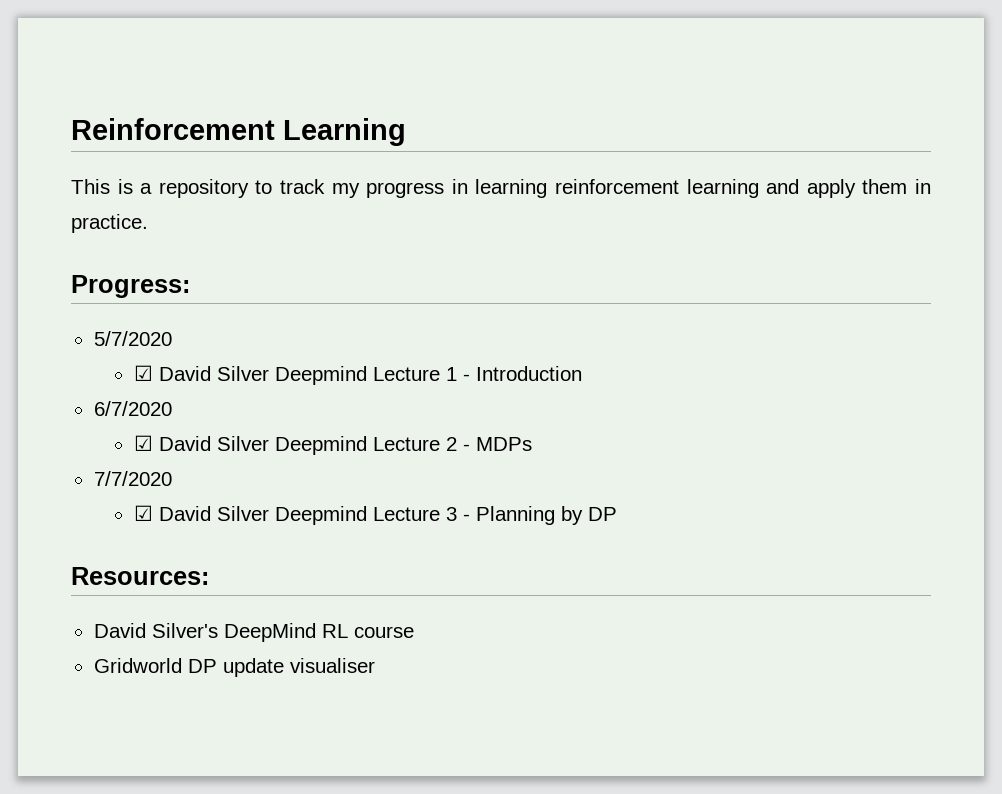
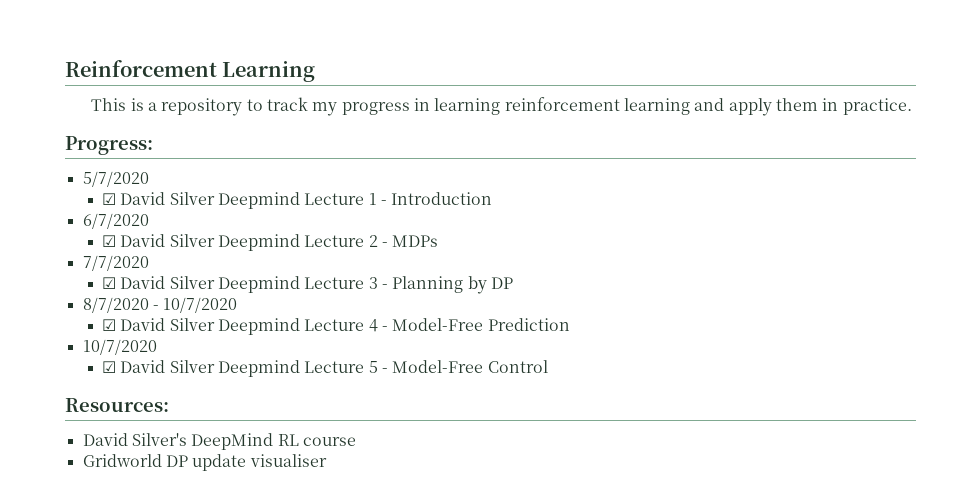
+ 8/7/2020 - 10/7/2020
+ ☑ David Silver Deepmind Lecture 4 - Model-Free Prediction
+ 10/7/2020
+ ☑ David Silver Deepmind Lecture 5 - Model-Free Control

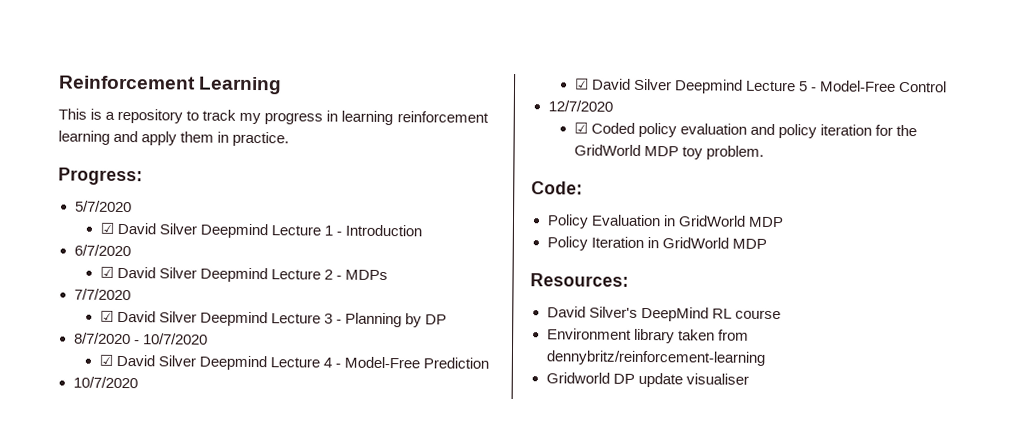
+ 12/7/2020
+ ☑ Coded policy evaluation and policy iteration for the GridWorld MDP toy problem.
+ Code:
+ Policy Evaluation in GridWorld MDP
+ Policy Iteration in GridWorld MDP
+ Environment library taken from dennybritz/reinforcement-learning

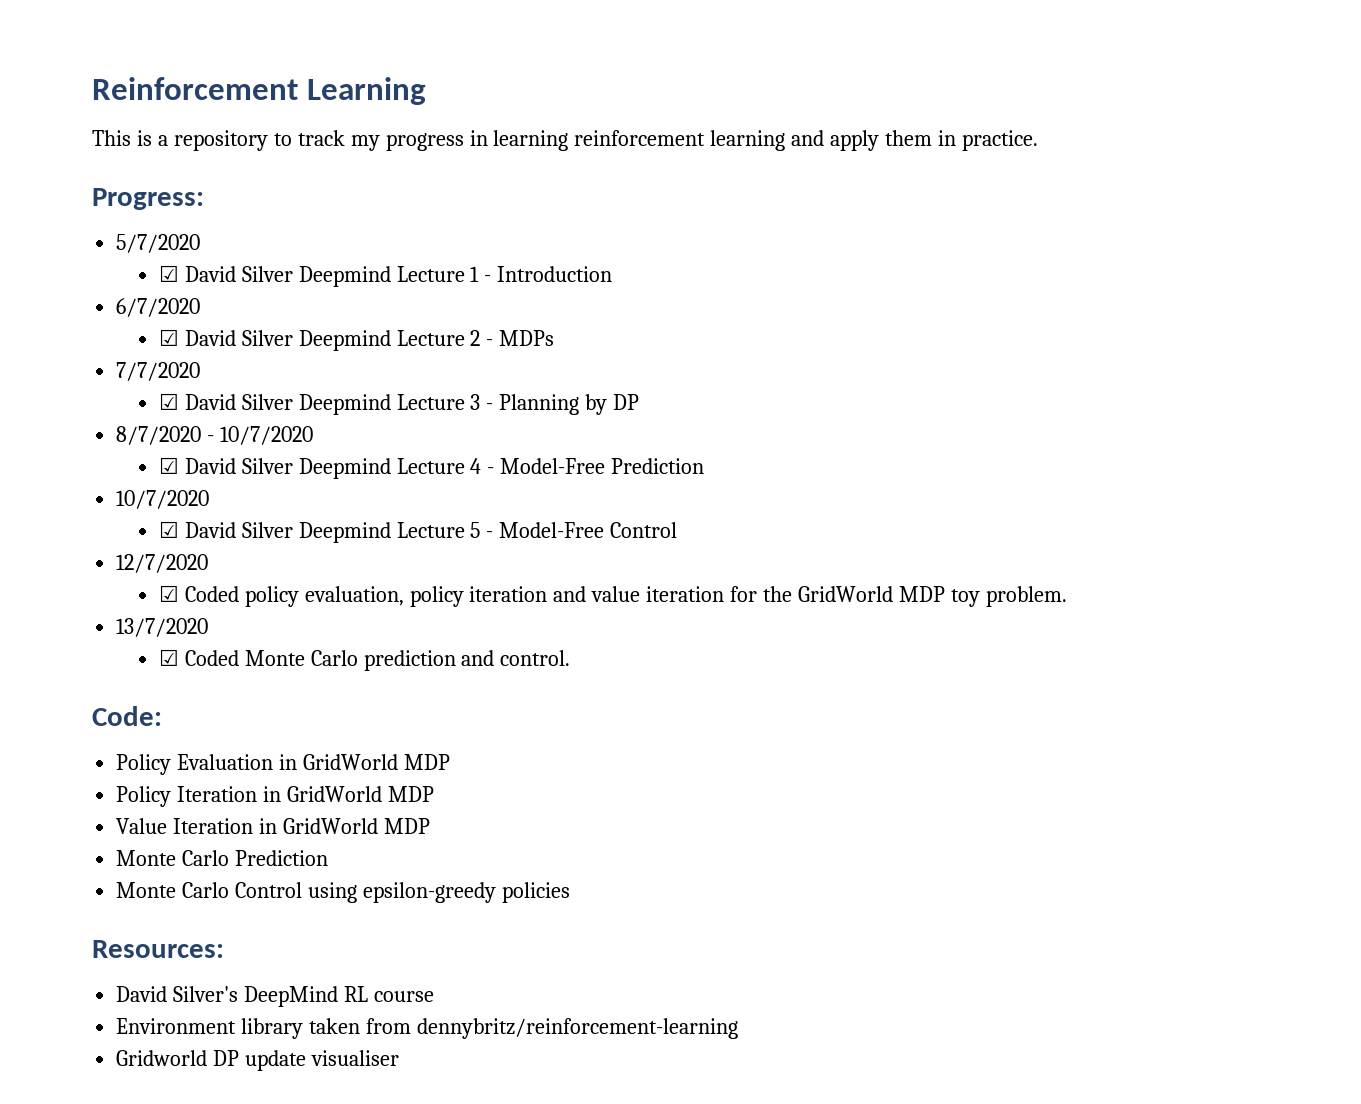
- ☑ Coded policy evaluation and policy iteration for the GridWorld MDP toy problem.
+ ☑ Coded policy evaluation, policy iteration and value iteration for the GridWorld MDP toy problem.
+ 13/7/2020
+ ☑ Coded Monte Carlo prediction and control.
+ Value Iteration in GridWorld MDP
+ Monte Carlo Prediction
+ Monte Carlo Control using epsilon-greedy policies

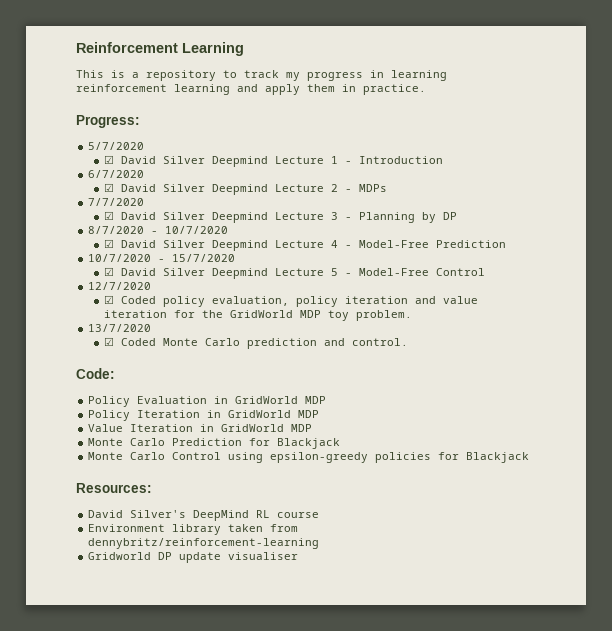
  ☑ David Silver Deepmind Lecture 4 - Model-Free Prediction
- 10/7/2020
+ 10/7/2020 - 15/7/2020
- Monte Carlo Prediction
+ Monte Carlo Prediction for Blackjack
- Monte Carlo Control using epsilon-greedy policies
+ Monte Carlo Control using epsilon-greedy policies for Blackjack

